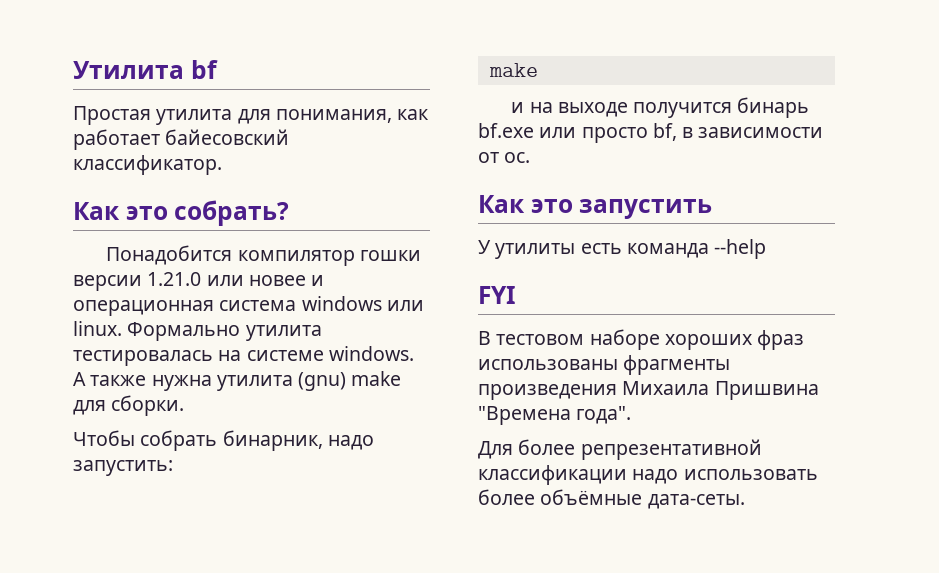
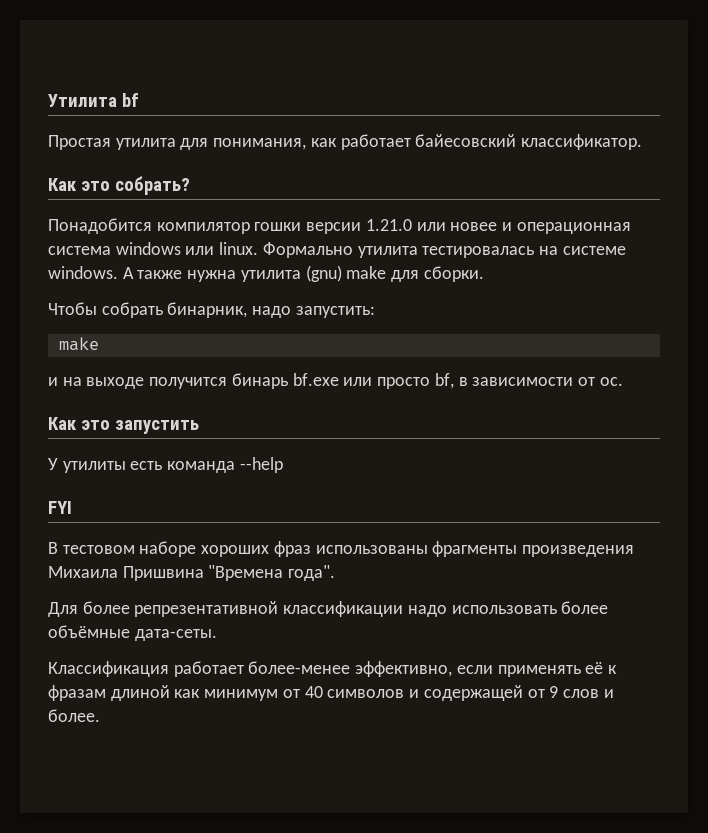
+ Классификация работает более-менее эффективно, если применять её к фразам длиной как минимум от 40 символов и содержащей от 9 слов и более.

